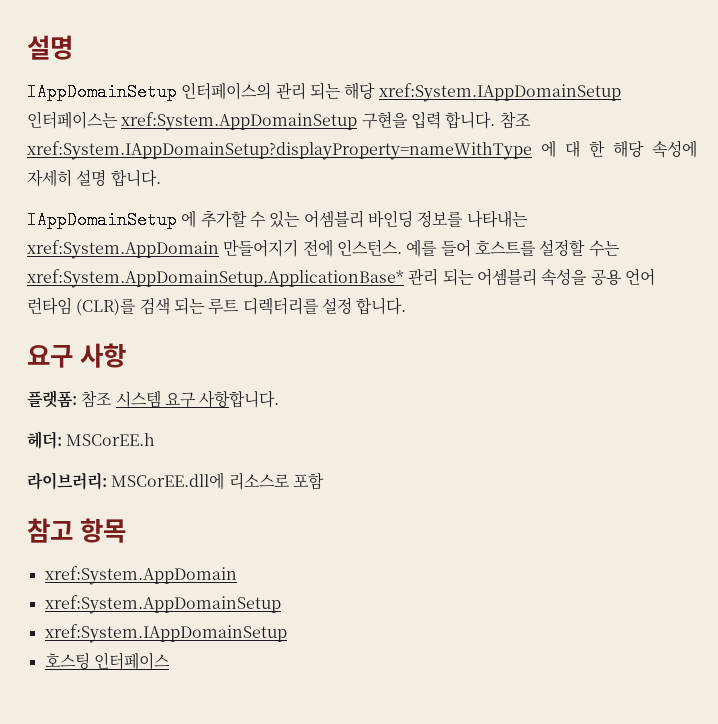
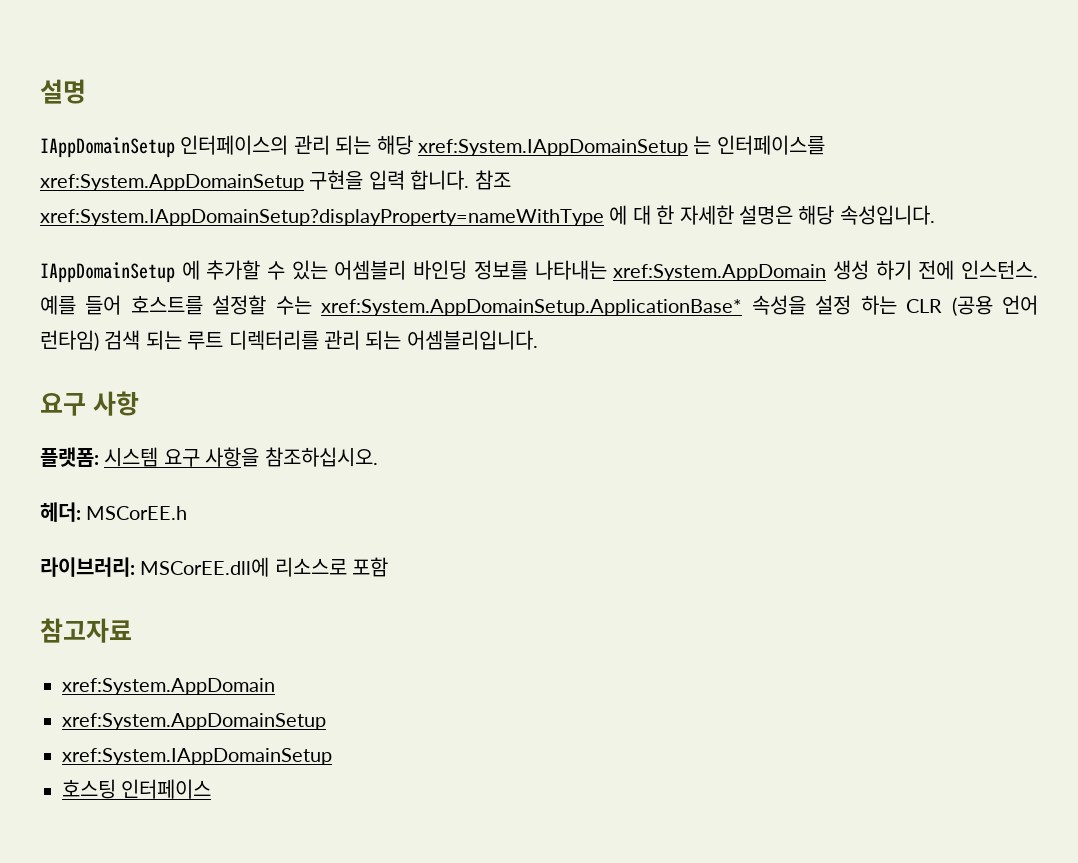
- IAppDomainSetup 인터페이스의 관리 되는 해당 xref:System.IAppDomainSetup 인터페이스는 xref:System.AppDomainSetup 구현을 입력 합니다.
+ IAppDomainSetup 인터페이스의 관리 되는 해당 xref:System.IAppDomainSetup 는 인터페이스를 xref:System.AppDomainSetup 구현을 입력 합니다.
- 참조 xref:System.IAppDomainSetup?displayProperty=nameWithType 에 대 한 해당 속성에 자세히 설명 합니다.
+ 참조 xref:System.IAppDomainSetup?displayProperty=nameWithType 에 대 한 자세한 설명은 해당 속성입니다.
- IAppDomainSetup 에 추가할 수 있는 어셈블리 바인딩 정보를 나타내는 xref:System.AppDomain 만들어지기 전에 인스턴스.
+ IAppDomainSetup 에 추가할 수 있는 어셈블리 바인딩 정보를 나타내는 xref:System.AppDomain 생성 하기 전에 인스턴스.
- 예를 들어 호스트를 설정할 수는 xref:System.AppDomainSetup.ApplicationBase* 관리 되는 어셈블리 속성을 공용 언어 런타임 (CLR)를 검색 되는 루트 디렉터리를 설정 합니다.
+ 예를 들어 호스트를 설정할 수는 xref:System.AppDomainSetup.ApplicationBase* 속성을 설정 하는 CLR (공용 언어 런타임) 검색 되는 루트 디렉터리를 관리 되는 어셈블리입니다.
- 플랫폼: 참조 시스템 요구 사항합니다.
+ 플랫폼: 시스템 요구 사항을 참조하십시오.
- 참고 항목
+ 참고자료

